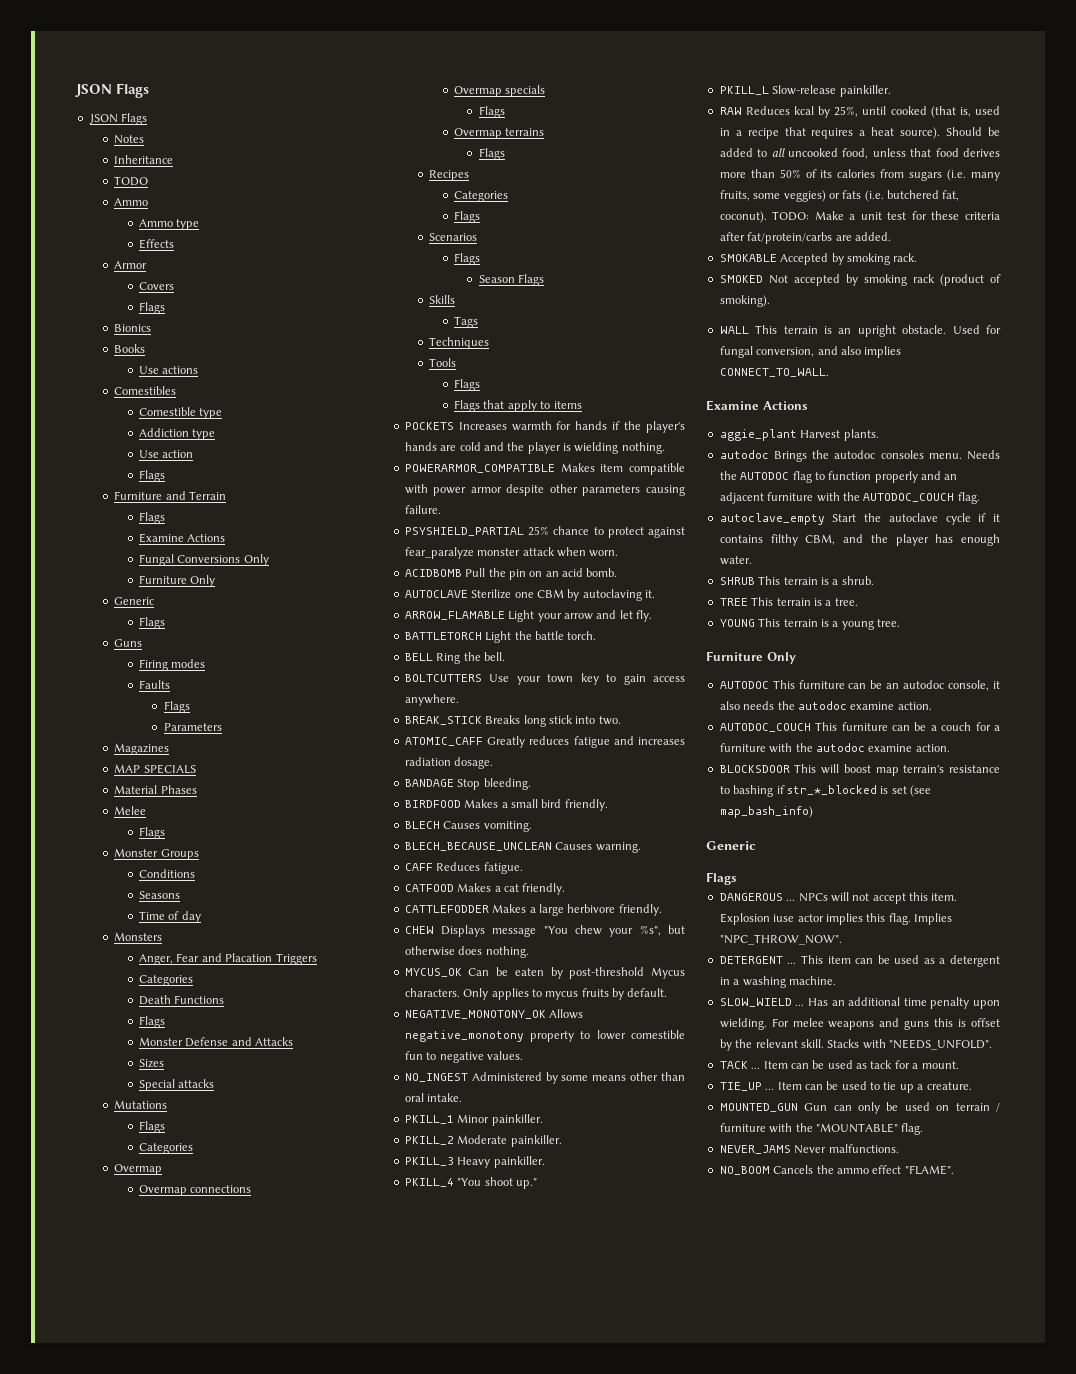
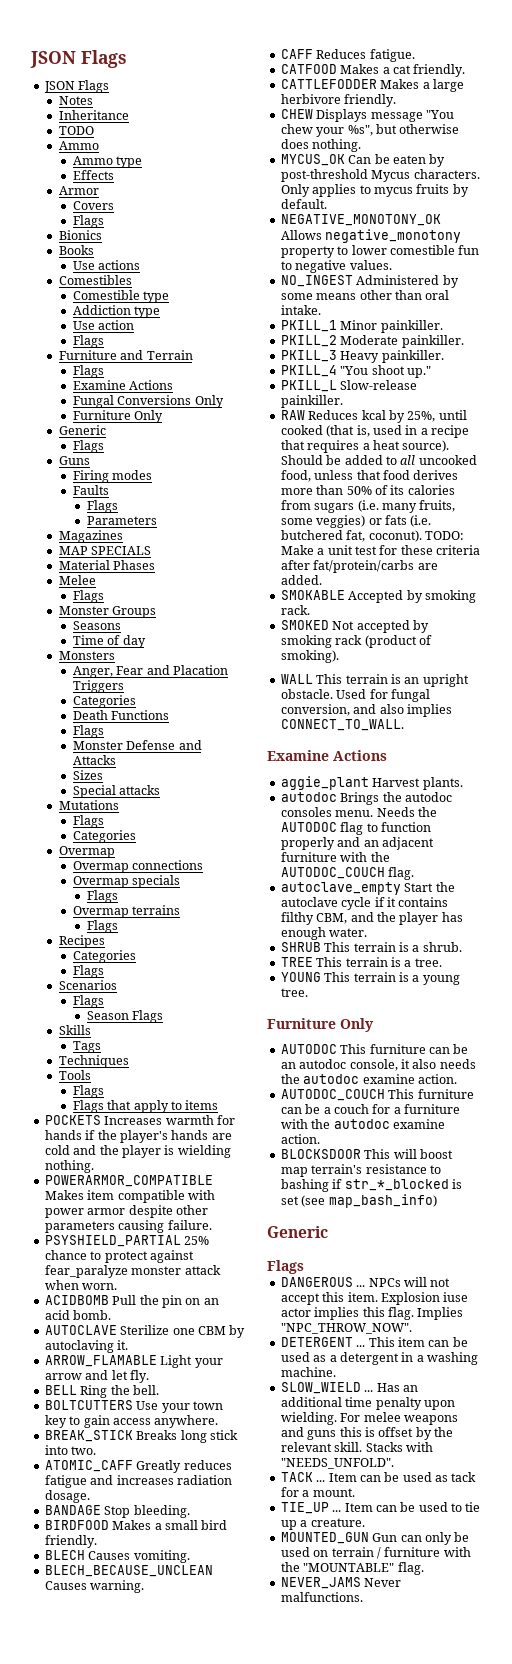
- Conditions
- BATTLETORCH Light the battle torch.
- NO_BOOM Cancels the ammo effect "FLAME".

